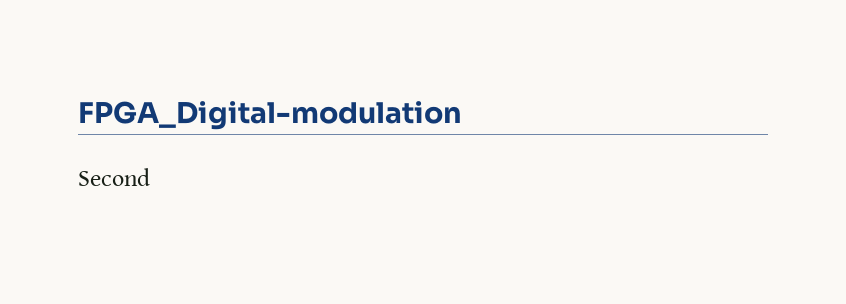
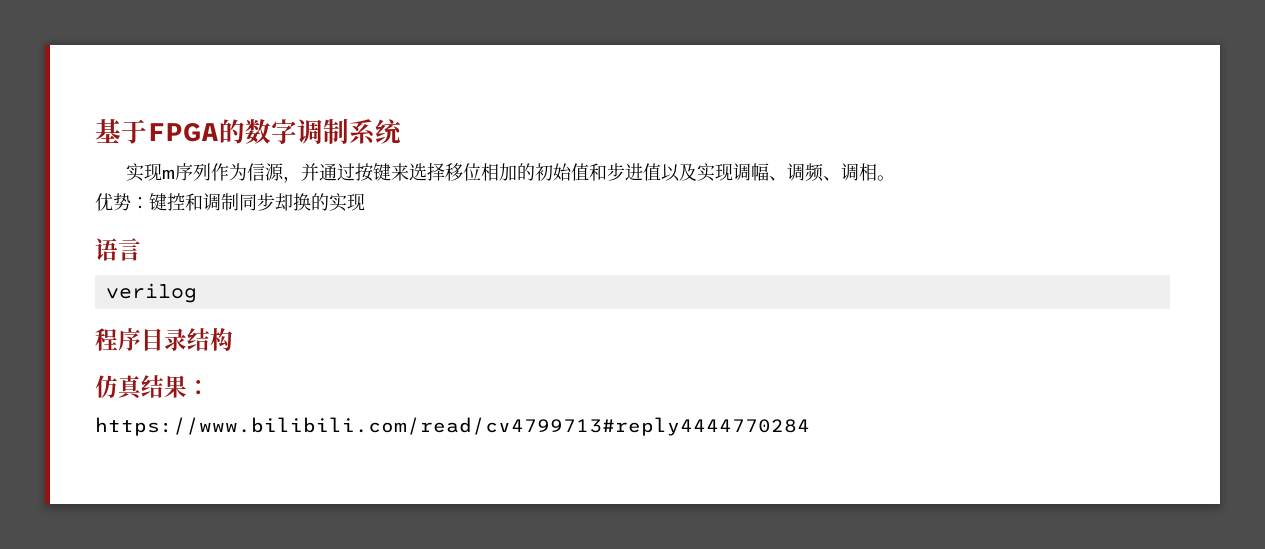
- FPGA_Digital-modulation
- Second
+ 基于FPGA的数字调制系统
+ 实现m序列作为信源，并通过按键来选择移位相加的初始值和步进值以及实现调幅、调频、调相。
+ 优势：键控和调制同步却换的实现
+ 语言
+ verilog
+ 程序目录结构
+ 仿真结果：
+ https://www.bilibili.com/read/cv4799713#reply4444770284

